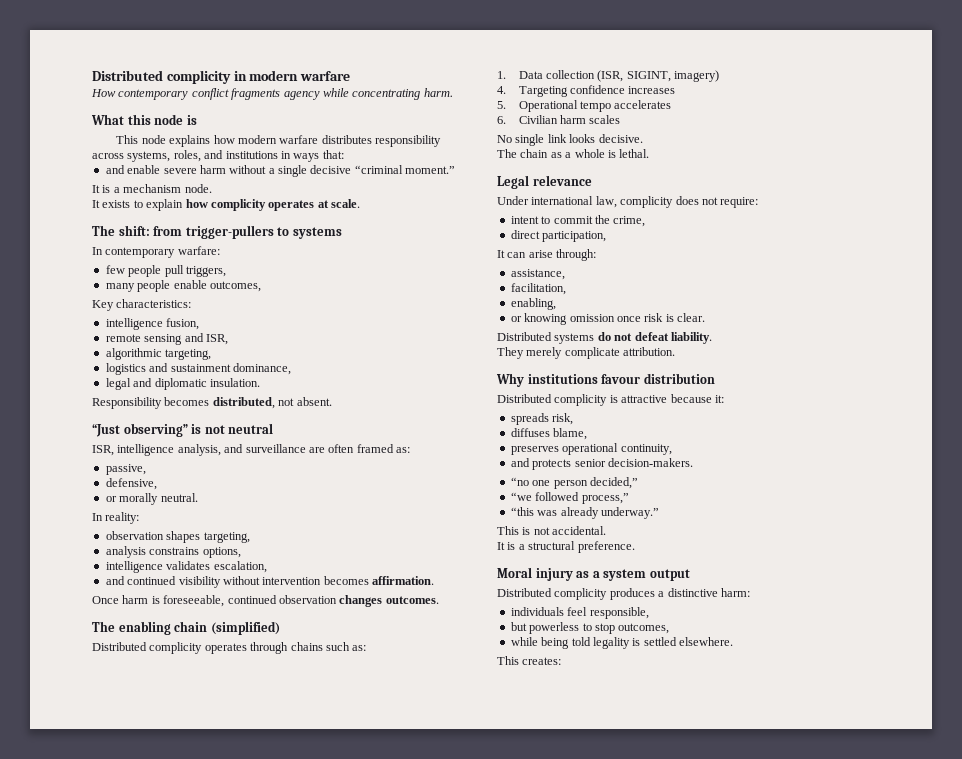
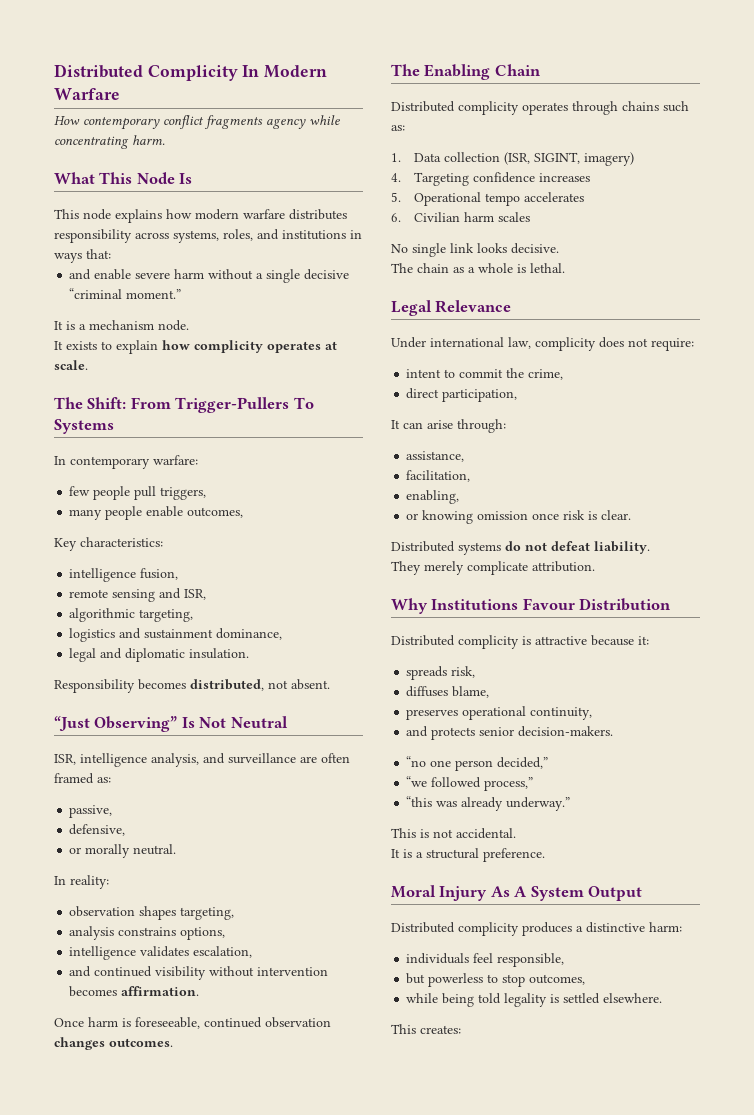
- Distributed complicity in modern warfare
+ Distributed Complicity In Modern Warfare
- What this node is
+ What This Node Is
- The shift: from trigger-pullers to systems
+ The Shift: From Trigger-Pullers To Systems
- “Just observing” is not neutral
+ “Just Observing” Is Not Neutral
- The enabling chain (simplified)
+ The Enabling Chain
- Legal relevance
+ Legal Relevance
- Why institutions favour distribution
+ Why Institutions Favour Distribution
- Moral injury as a system output
+ Moral Injury As A System Output

